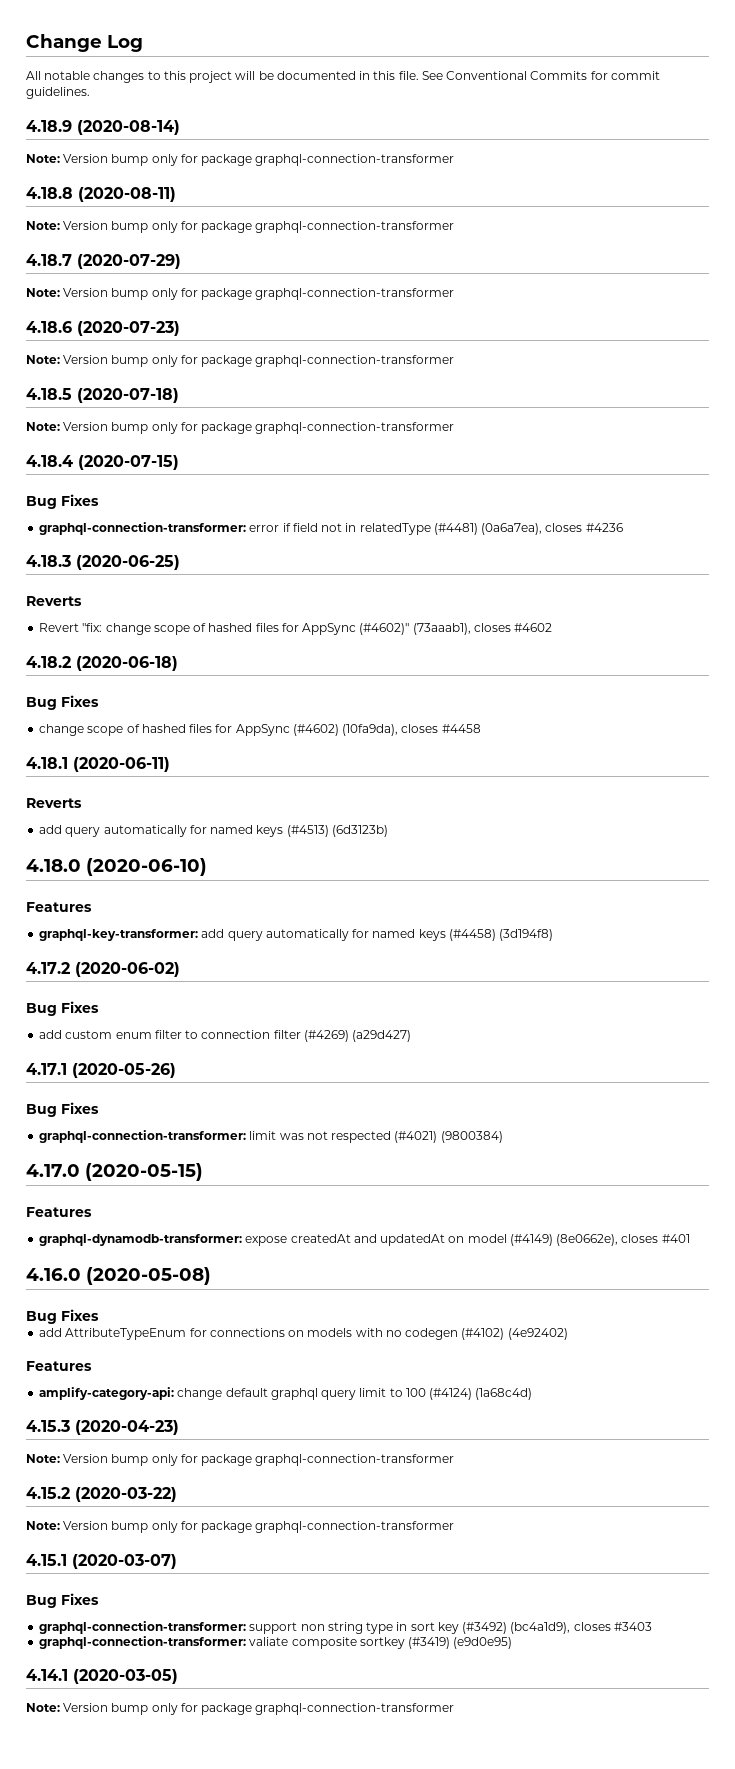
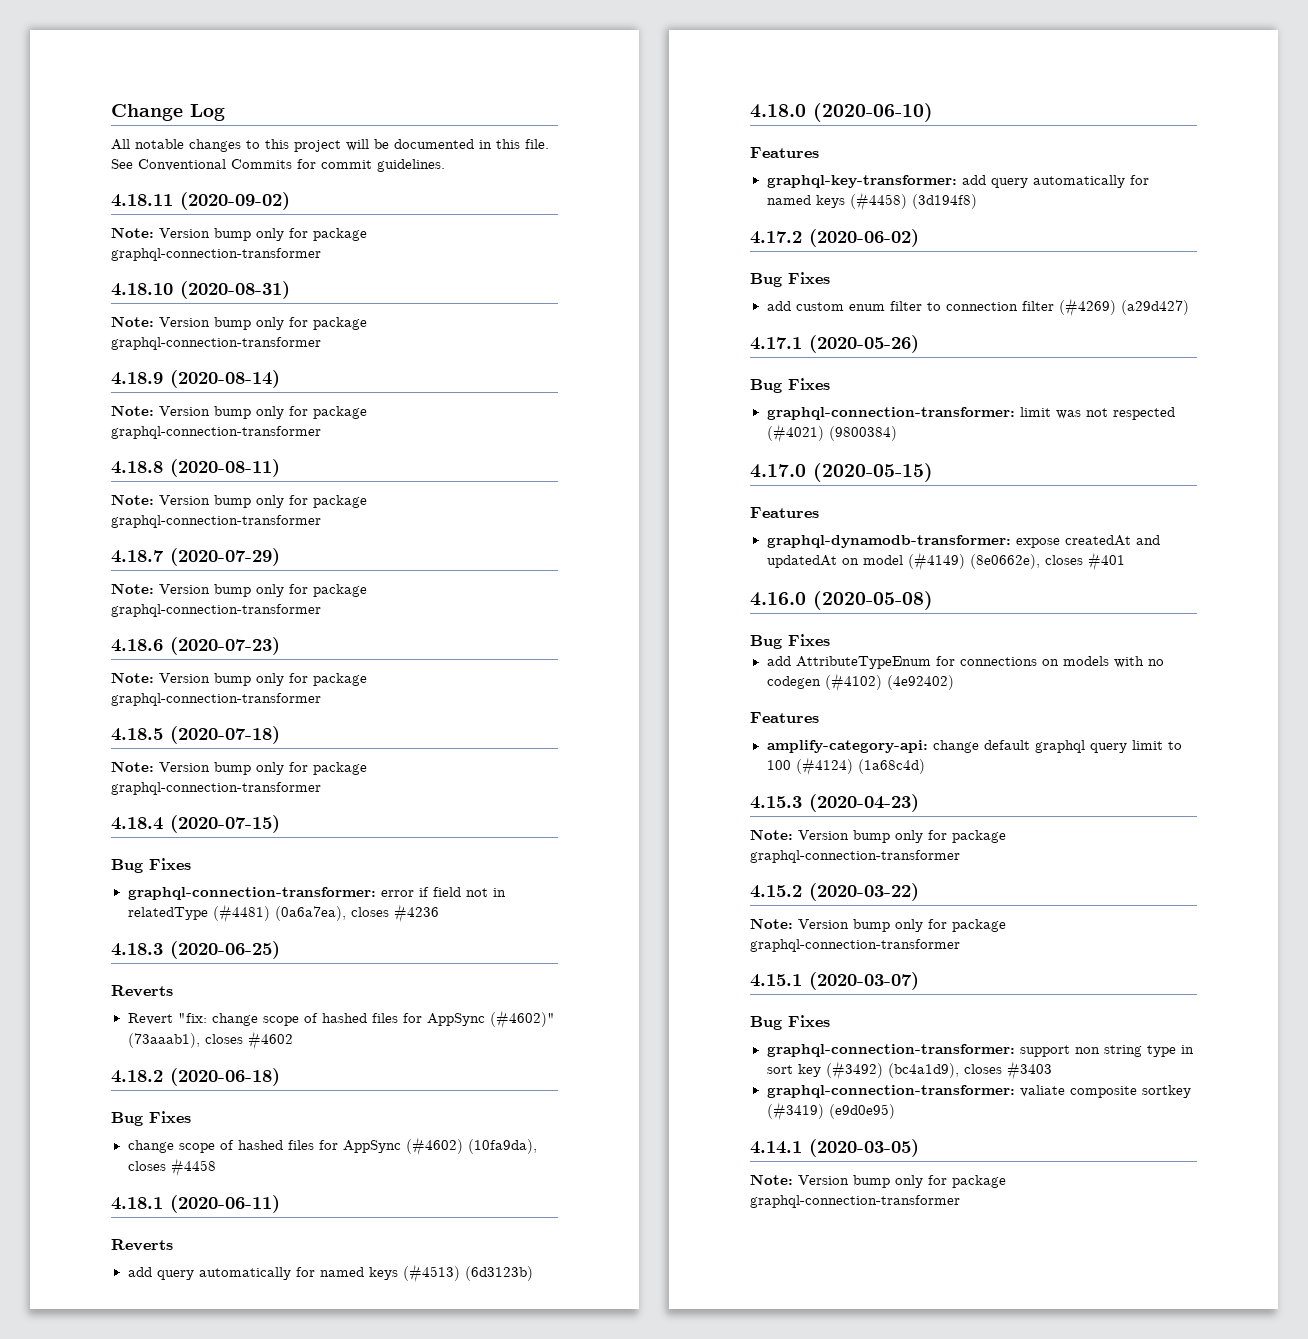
+ 4.18.11 (2020-09-02)
+ Note: Version bump only for package graphql-connection-transformer
+ 4.18.10 (2020-08-31)
+ Note: Version bump only for package graphql-connection-transformer

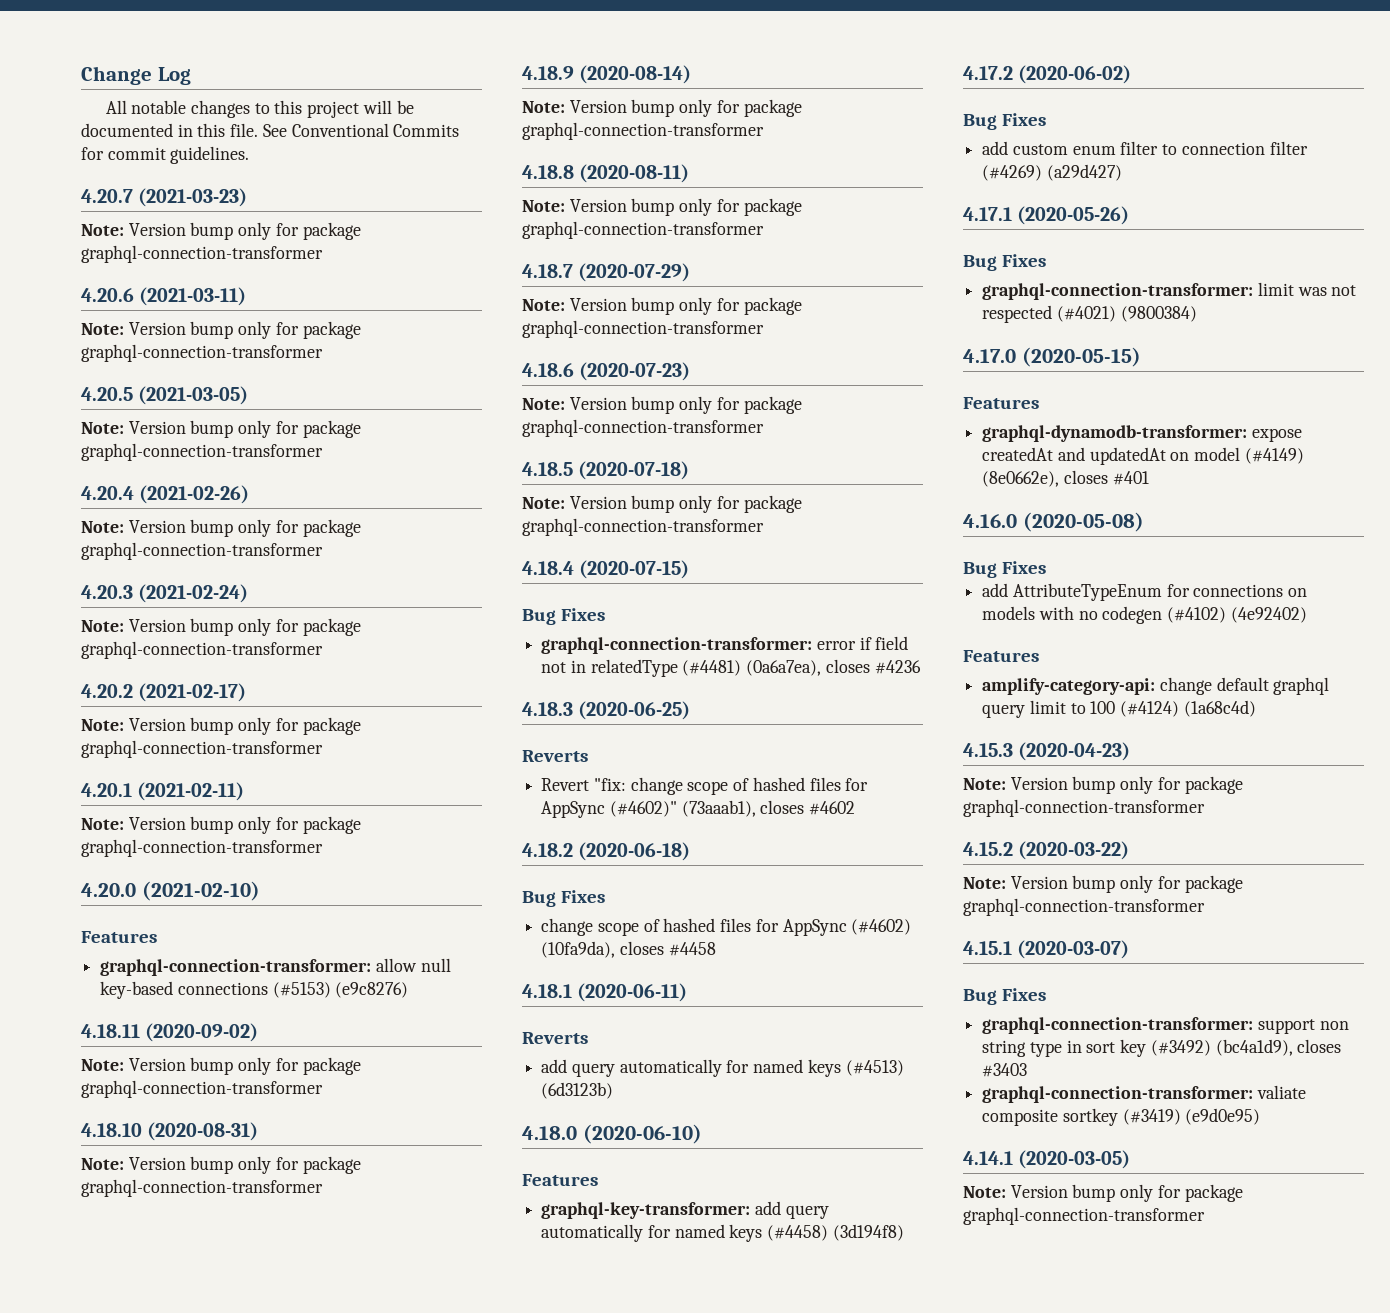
+ 4.20.7 (2021-03-23)
+ Note: Version bump only for package graphql-connection-transformer
+ 4.20.6 (2021-03-11)
+ Note: Version bump only for package graphql-connection-transformer
+ 4.20.5 (2021-03-05)
+ Note: Version bump only for package graphql-connection-transformer
+ 4.20.4 (2021-02-26)
+ Note: Version bump only for package graphql-connection-transformer
+ 4.20.3 (2021-02-24)
+ Note: Version bump only for package graphql-connection-transformer
+ 4.20.2 (2021-02-17)
+ Note: Version bump only for package graphql-connection-transformer
+ 4.20.1 (2021-02-11)
+ Note: Version bump only for package graphql-connection-transformer
+ 4.20.0 (2021-02-10)
+ Features
+ graphql-connection-transformer: allow null key-based connections (#5153) (e9c8276)

